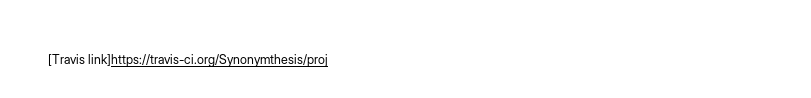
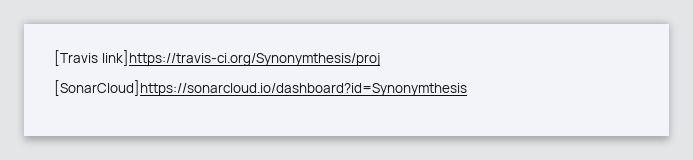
+ [SonarCloud]https://sonarcloud.io/dashboard?id=Synonymthesis

